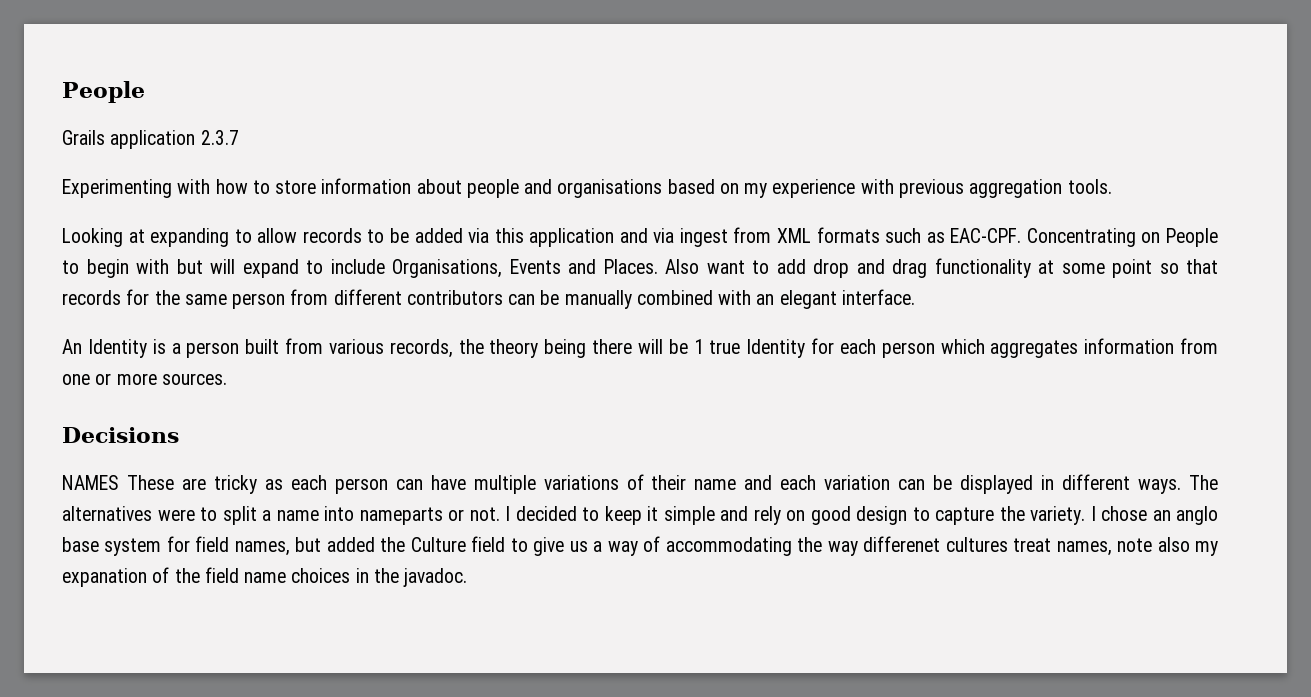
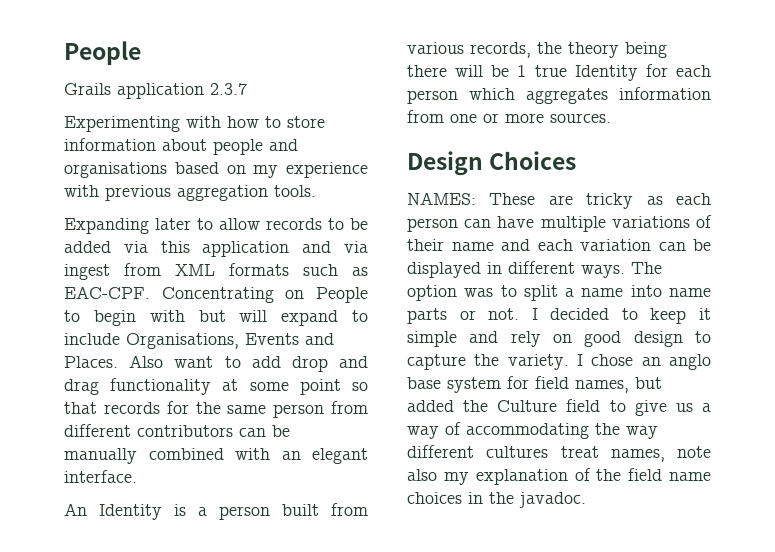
- Looking at expanding to allow records to be added via this application and via ingest from XML formats such as EAC-CPF.
+ Expanding later to allow records to be added via this application and via ingest from XML formats such as EAC-CPF.
- Decisions
- NAMES These are tricky as each person can have multiple variations of their name and each variation can be displayed in different ways.
+ Design Choices
+ NAMES: These are tricky as each person can have multiple variations of their name and each variation can be displayed in different ways.
- The alternatives were to split a name into nameparts or not.
+ The option was to split a name into name parts or not.
- I chose an anglo base system for field names, but added the Culture field to give us a way of accommodating the way differenet cultures treat names, note also my expanation of the field name choices in the javadoc.
+ I chose an anglo base system for field names, but added the Culture field to give us a way of accommodating the way different cultures treat names, note also my explanation of the field name choices in the javadoc.

